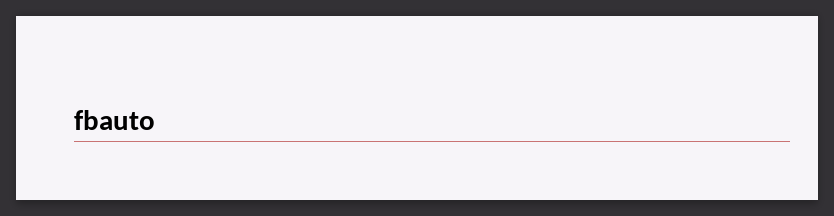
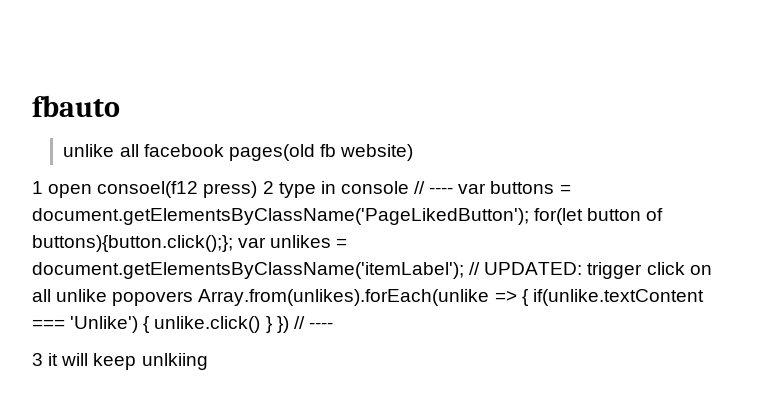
+ unlike all facebook pages(old fb website)
+ 1 open consoel(f12 press) 2 type in console // ---- var buttons = document.getElementsByClassName('PageLikedButton'); for(let button of buttons){button.click();}; var unlikes = document.getElementsByClassName('itemLabel'); // UPDATED: trigger click on all unlike popovers Array.from(unlikes).forEach(unlike => { if(unlike.textContent === 'Unlike') { unlike.click() } }) // ----
+ 3 it will keep unlkiing

